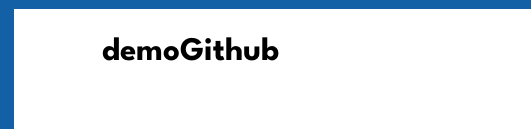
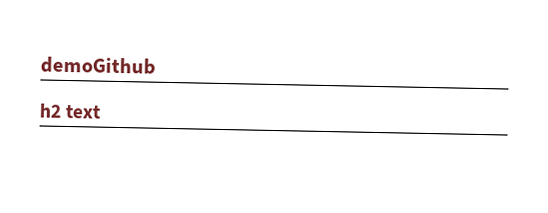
+ h2 text

